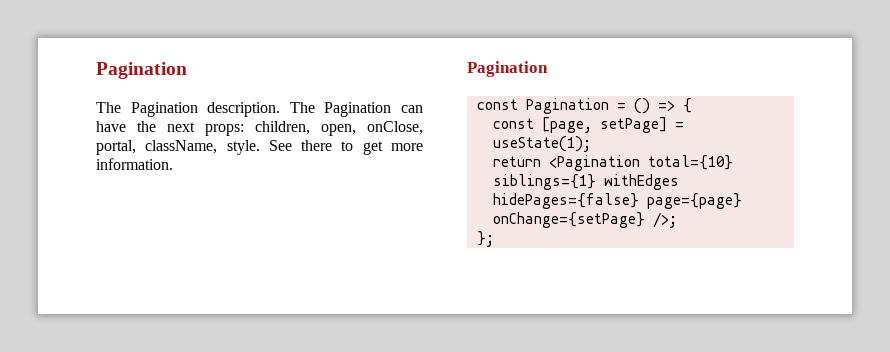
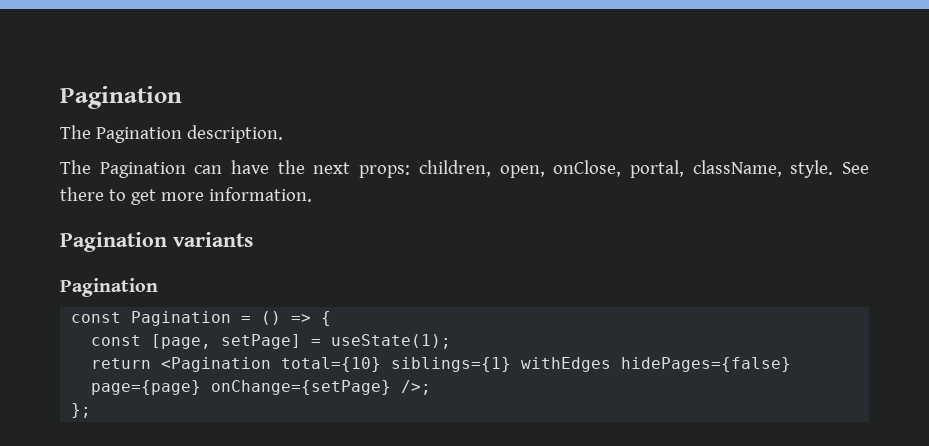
- The Pagination description. The Pagination can have the next props: children, open, onClose, portal, className, style.
+ The Pagination description.
+ The Pagination can have the next props: children, open, onClose, portal, className, style.
+ Pagination variants

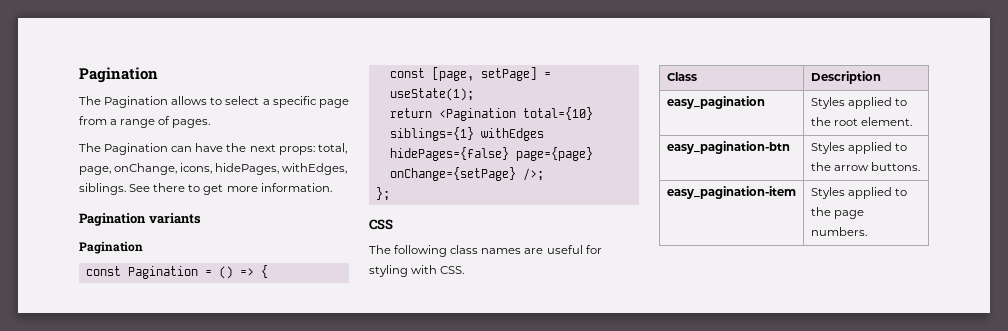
- The Pagination description.
+ The Pagination allows to select a specific page from a range of pages.
- The Pagination can have the next props: children, open, onClose, portal, className, style.
+ The Pagination can have the next props: total, page, onChange, icons, hidePages, withEdges, siblings.
+ CSS
+ The following class names are useful for styling with CSS.
+ Class | Description
+ easy_pagination | Styles applied to the root element.
+ easy_pagination-btn | Styles applied to the arrow buttons.
+ easy_pagination-item | Styles applied to the page numbers.

